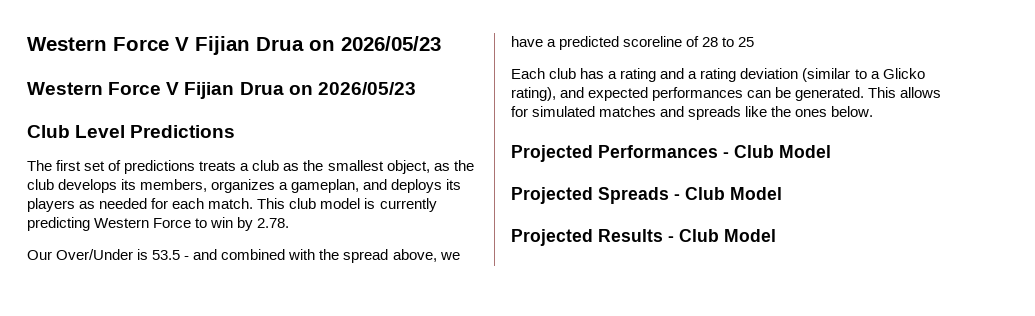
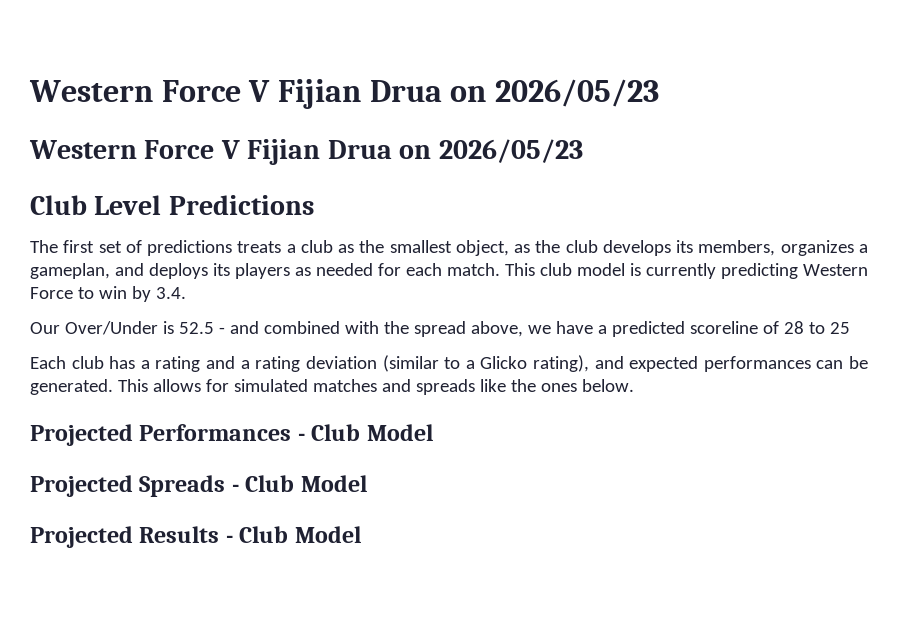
- This club model is currently predicting Western Force to win by 2.78.
+ This club model is currently predicting Western Force to win by 3.4.
- Our Over/Under is 53.5 - and combined with the spread above, we have a predicted scoreline of 28 to 25
+ Our Over/Under is 52.5 - and combined with the spread above, we have a predicted scoreline of 28 to 25

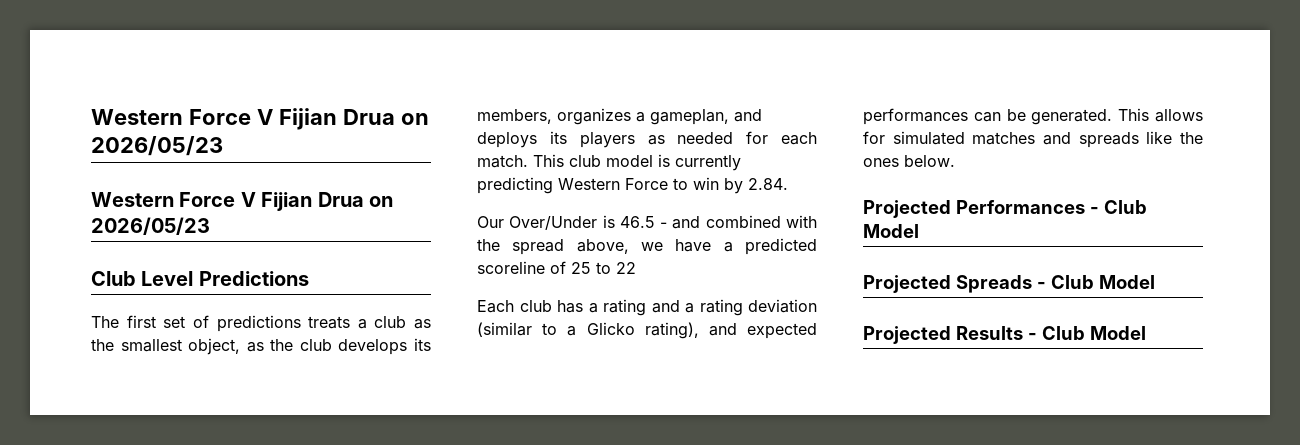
- This club model is currently predicting Western Force to win by 3.4.
+ This club model is currently predicting Western Force to win by 2.84.
- Our Over/Under is 52.5 - and combined with the spread above, we have a predicted scoreline of 28 to 25
+ Our Over/Under is 46.5 - and combined with the spread above, we have a predicted scoreline of 25 to 22

